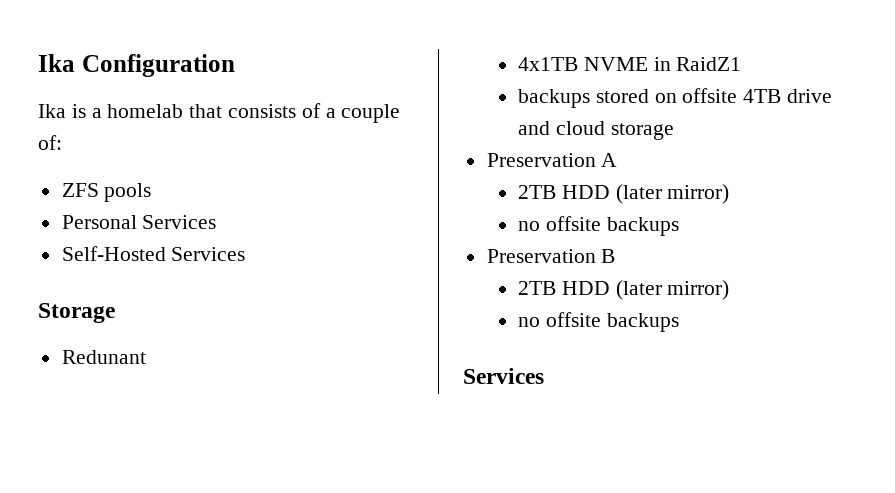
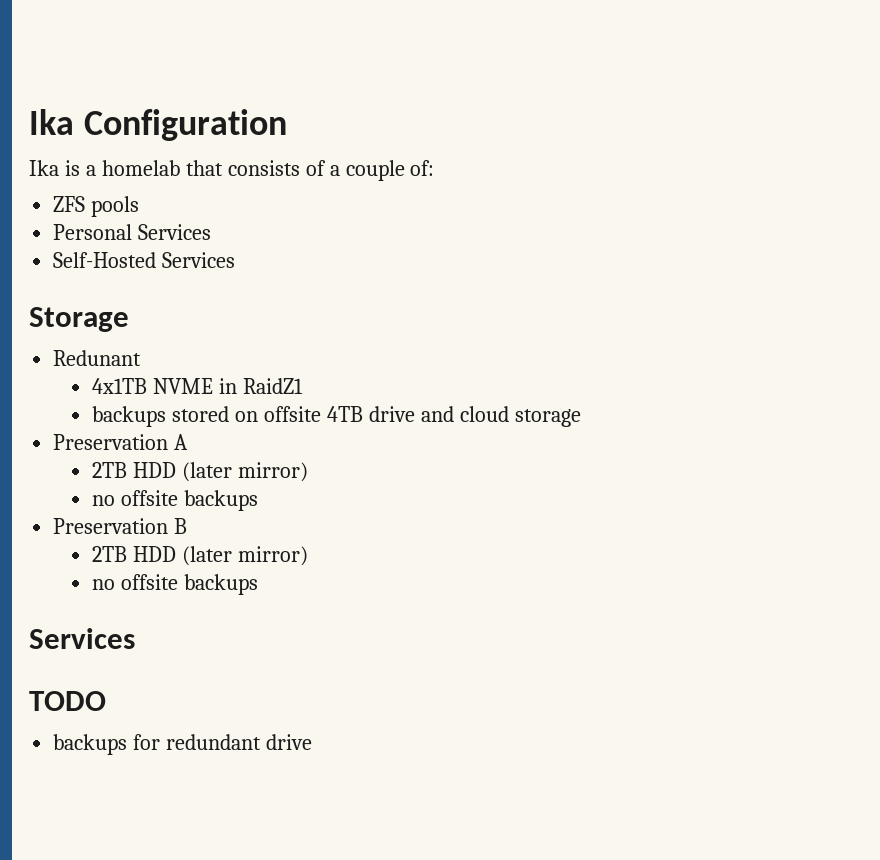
+ TODO
+ backups for redundant drive

